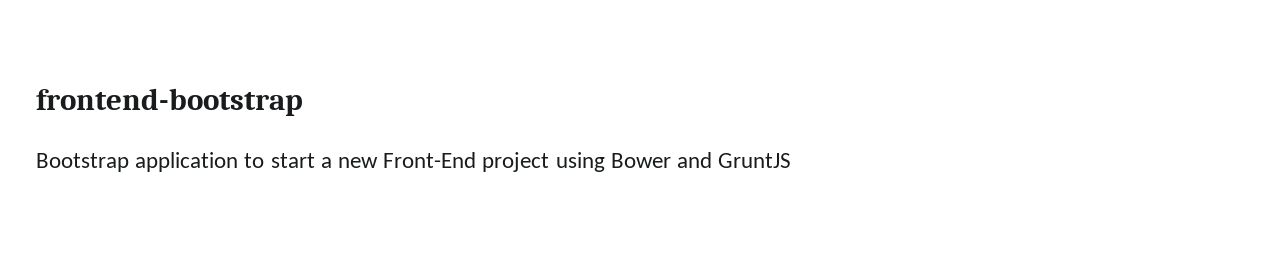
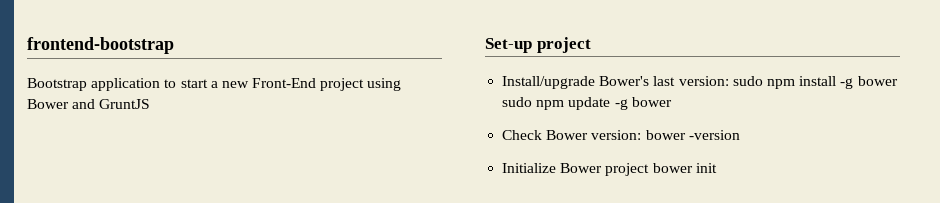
+ Set-up project
+ Install/upgrade Bower's last version: sudo npm install -g bower sudo npm update -g bower
+ Check Bower version: bower -version
+ Initialize Bower project bower init

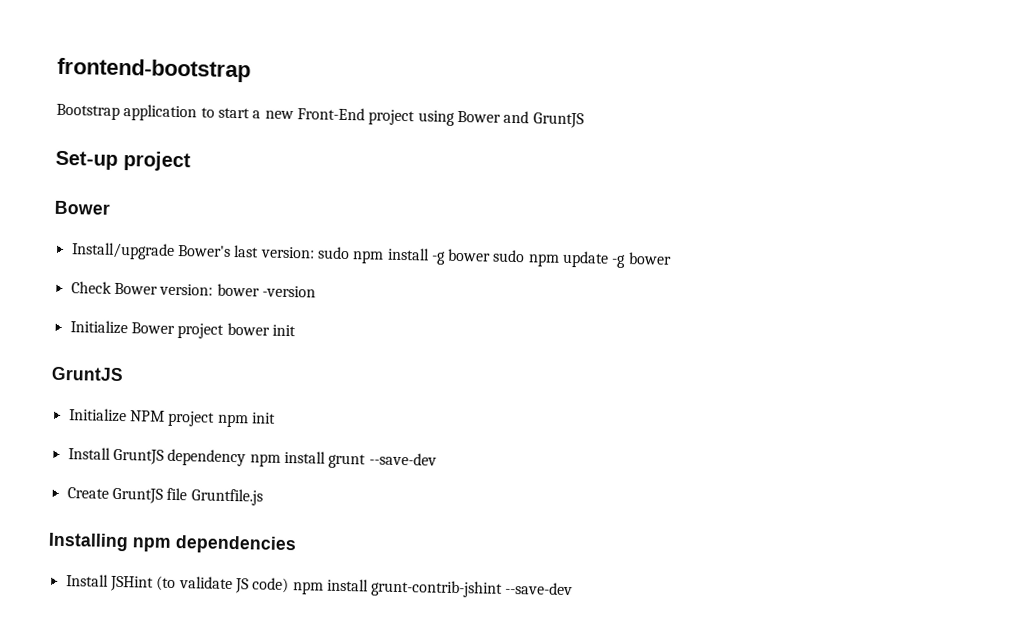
  Set-up project
+ Bower
  Initialize Bower project bower init
+ GruntJS
+ Initialize NPM project npm init
+ Install GruntJS dependency npm install grunt --save-dev
+ Create GruntJS file Gruntfile.js
+ Installing npm dependencies
+ Install JSHint (to validate JS code) npm install grunt-contrib-jshint --save-dev

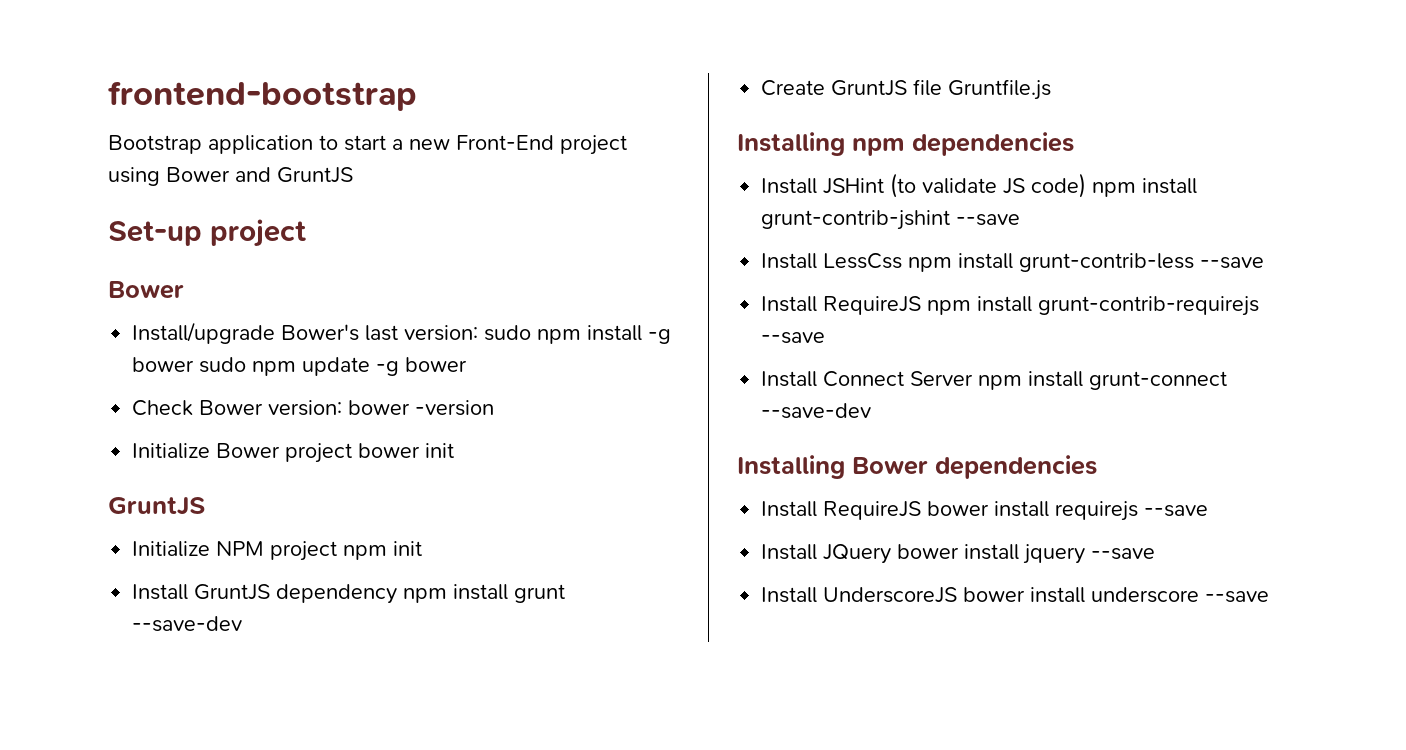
- Install JSHint (to validate JS code) npm install grunt-contrib-jshint --save-dev
+ Install JSHint (to validate JS code) npm install grunt-contrib-jshint --save
+ Install LessCss npm install grunt-contrib-less --save
+ Install RequireJS npm install grunt-contrib-requirejs --save
+ Install Connect Server npm install grunt-connect --save-dev
+ Installing Bower dependencies
+ Install RequireJS bower install requirejs --save
+ Install JQuery bower install jquery --save
+ Install UnderscoreJS bower install underscore --save

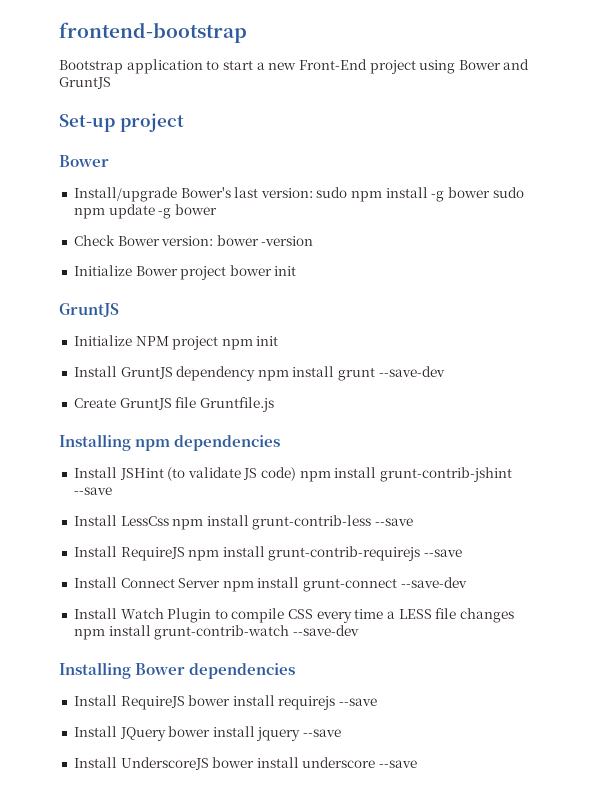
+ Install Watch Plugin to compile CSS every time a LESS file changes npm install grunt-contrib-watch --save-dev

